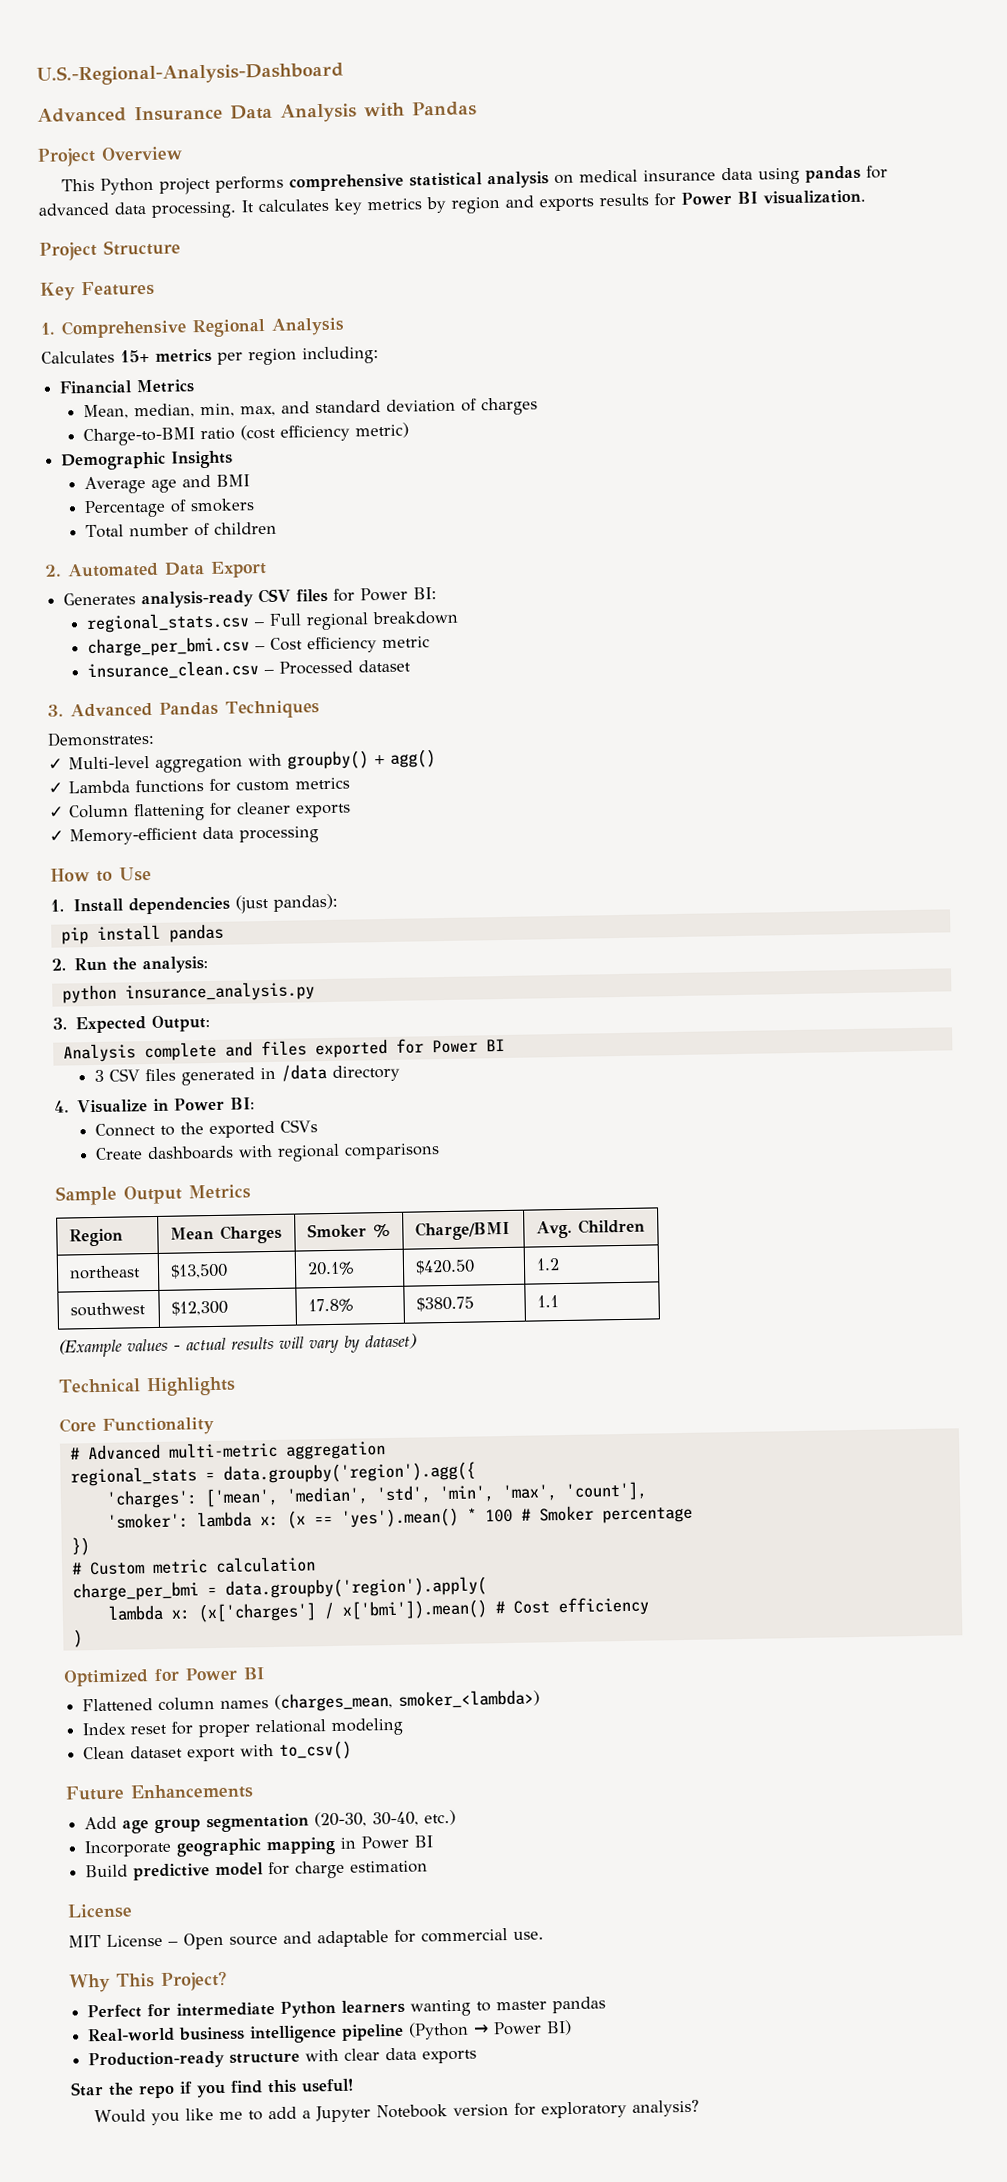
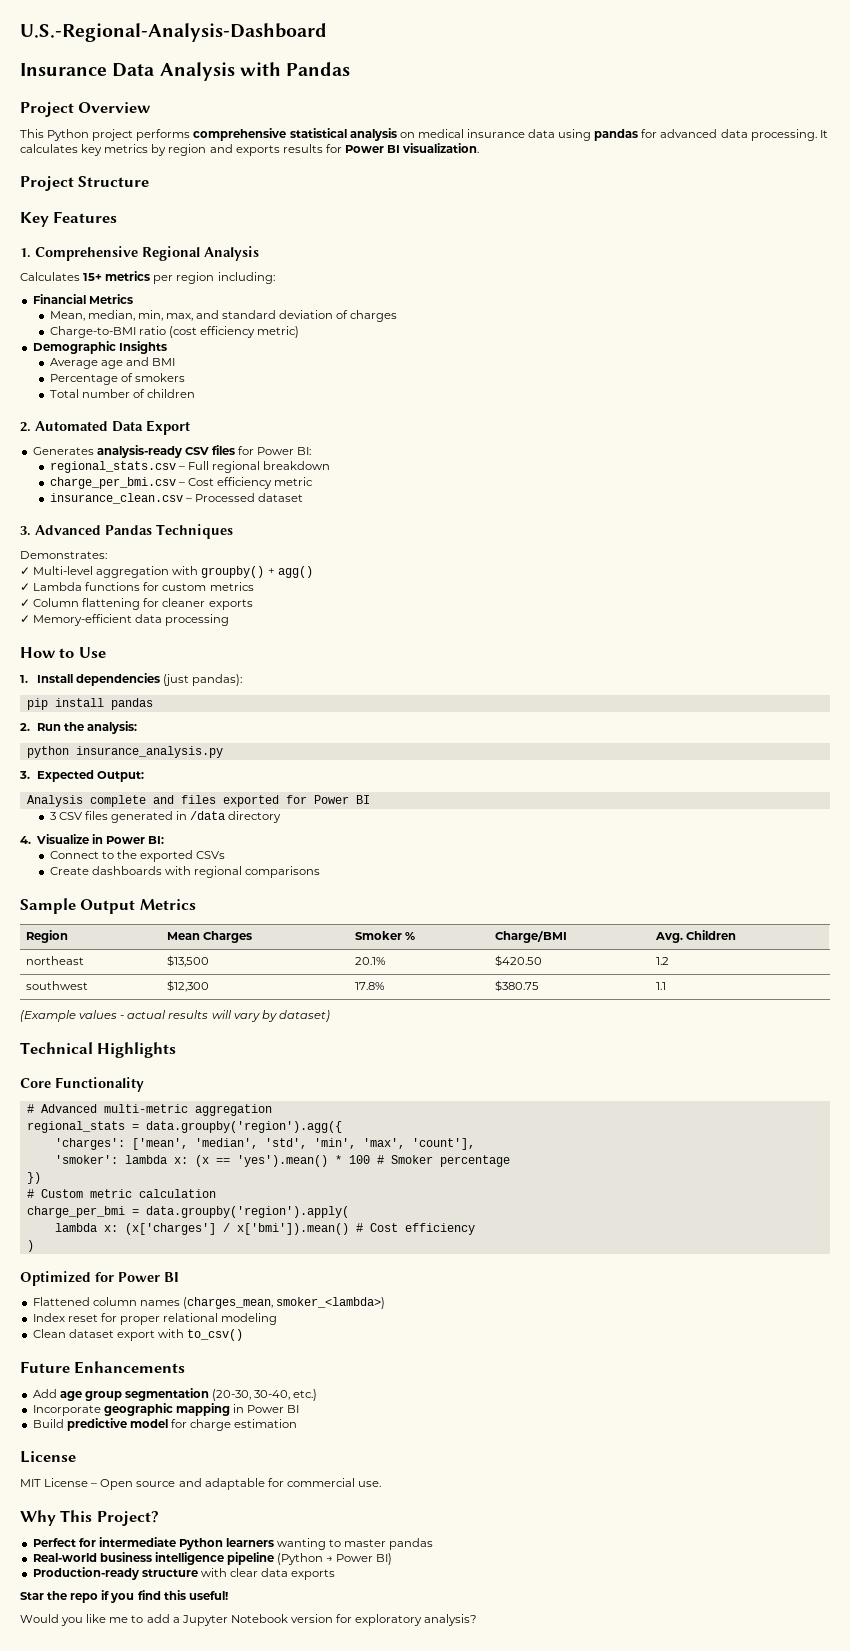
- Advanced Insurance Data Analysis with Pandas
+ Insurance Data Analysis with Pandas

